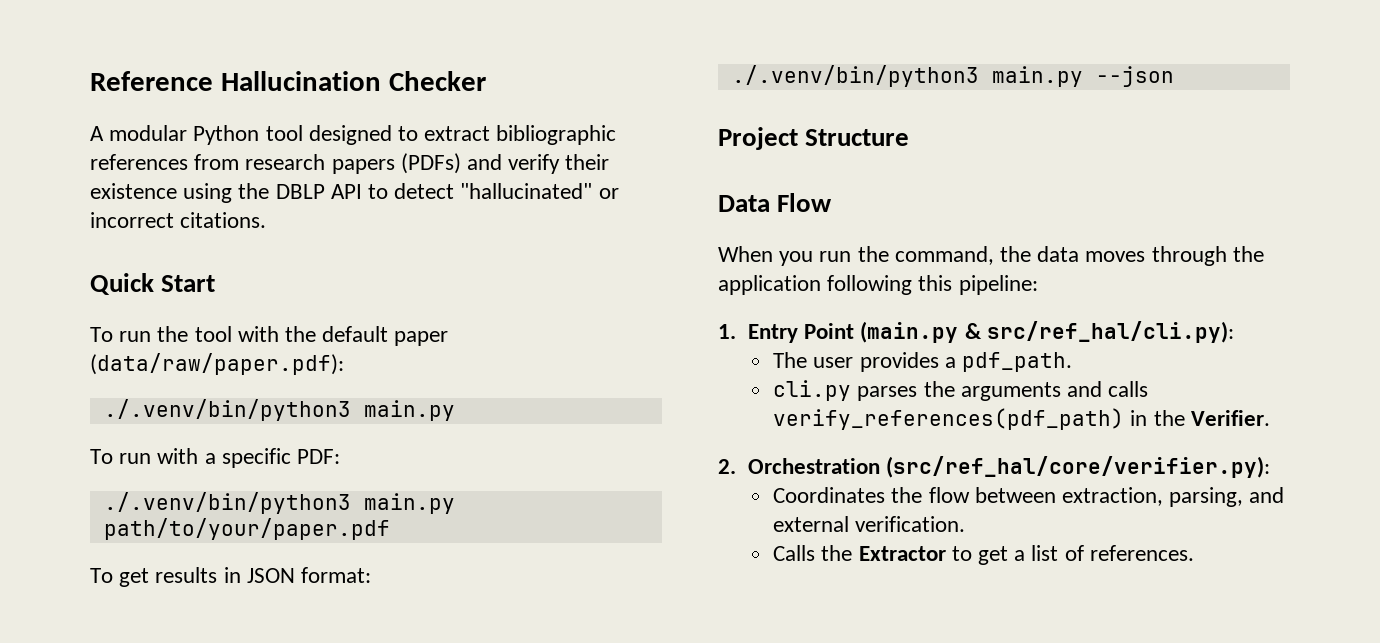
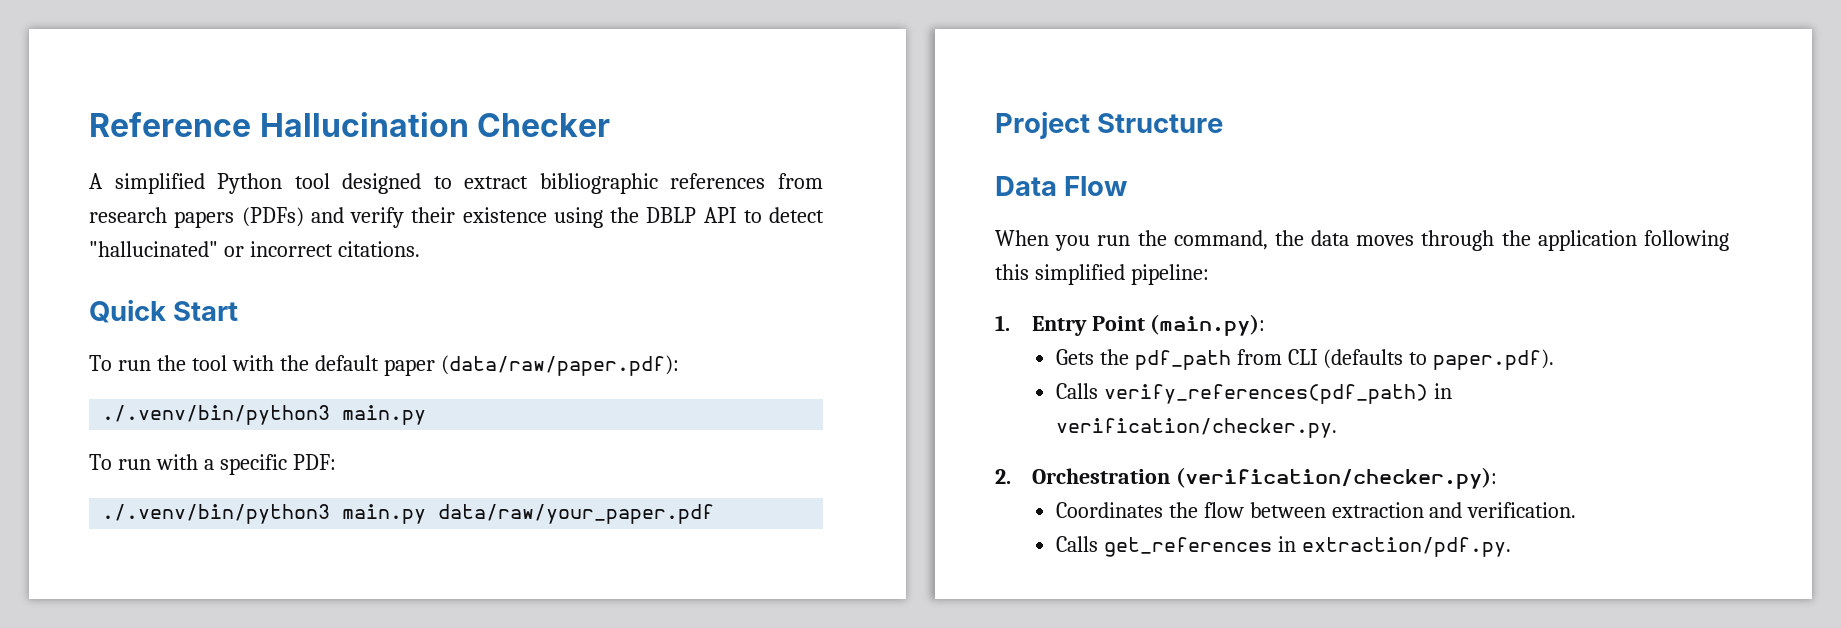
- A modular Python tool designed to extract bibliographic references from research papers (PDFs) and verify their existence using the DBLP API to detect "hallucinated" or incorrect citations.
+ A simplified Python tool designed to extract bibliographic references from research papers (PDFs) and verify their existence using the DBLP API to detect "hallucinated" or incorrect citations.
- ./.venv/bin/python3 main.py path/to/your/paper.pdf
- To get results in JSON format:
- ./.venv/bin/python3 main.py --json
+ ./.venv/bin/python3 main.py data/raw/your_paper.pdf
- When you run the command, the data moves through the application following this pipeline:
+ When you run the command, the data moves through the application following this simplified pipeline:
- 1. Entry Point (main.py & src/ref_hal/cli.py):
- The user provides a pdf_path.
- cli.py parses the arguments and calls verify_references(pdf_path) in the Verifier.
+ 1. Entry Point (main.py):
+ Gets the pdf_path from CLI (defaults to paper.pdf).
+ Calls verify_references(pdf_path) in verification/checker.py.
- 2. Orchestration (src/ref_hal/core/verifier.py):
+ 2. Orchestration (verification/checker.py):
- Coordinates the flow between extraction, parsing, and external verification.
- Calls the Extractor to get a list of references.
+ Coordinates the flow between extraction and verification.
+ Calls get_references in extraction/pdf.py.

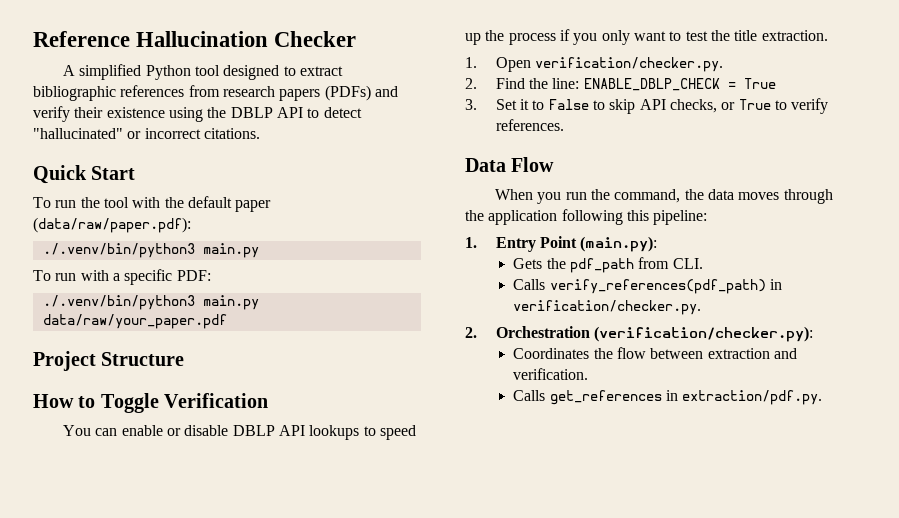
+ How to Toggle Verification
+ You can enable or disable DBLP API lookups to speed up the process if you only want to test the title extraction.
+ 1. Open verification/checker.py.
+ 2. Find the line: ENABLE_DBLP_CHECK = True
+ 3. Set it to False to skip API checks, or True to verify references.
- When you run the command, the data moves through the application following this simplified pipeline:
+ When you run the command, the data moves through the application following this pipeline:
- Gets the pdf_path from CLI (defaults to paper.pdf).
+ Gets the pdf_path from CLI.

